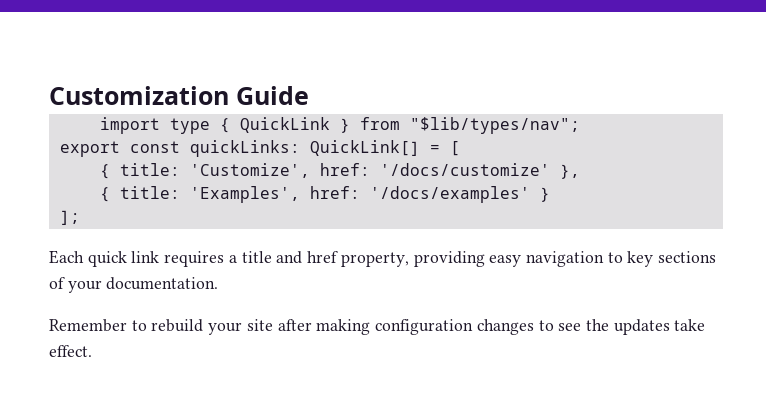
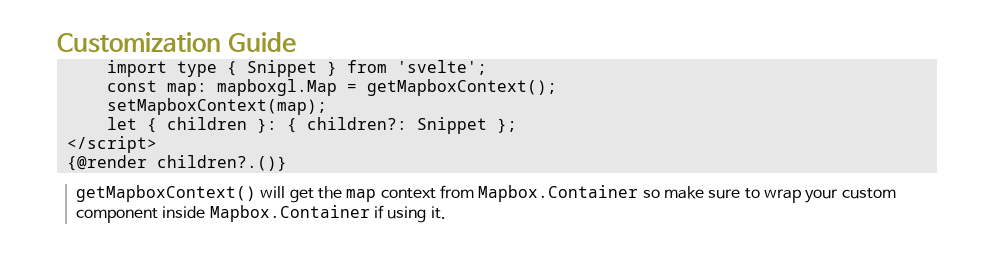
- import type { QuickLink } from "$lib/types/nav";
- export const quickLinks: QuickLink[] = [
- { title: 'Customize', href: '/docs/customize' },
- { title: 'Examples', href: '/docs/examples' }
- ];
- Each quick link requires a title and href property, providing easy navigation to key sections of your documentation.
- Remember to rebuild your site after making configuration changes to see the updates take effect.
+ import type { Snippet } from 'svelte';
+ const map: mapboxgl.Map = getMapboxContext();
+ setMapboxContext(map);
+ let { children }: { children?: Snippet };
+ </script>
+ {@render children?.()}
+ getMapboxContext() will get the map context from Mapbox.Container so make sure to wrap your custom component inside Mapbox.Container if using it.

